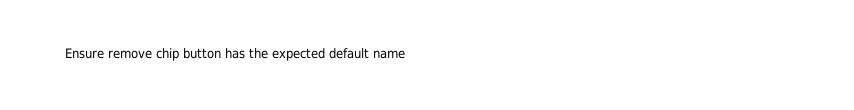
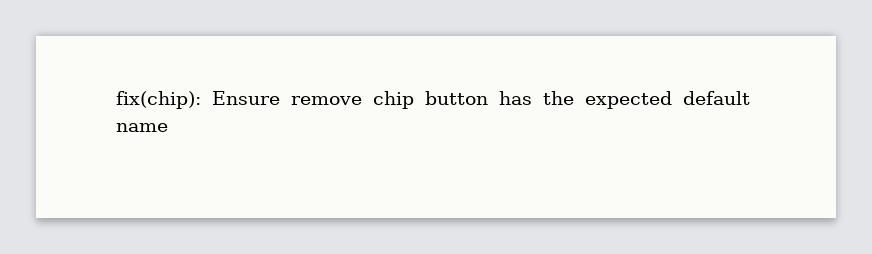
- Ensure remove chip button has the expected default name
+ fix(chip): Ensure remove chip button has the expected default name

